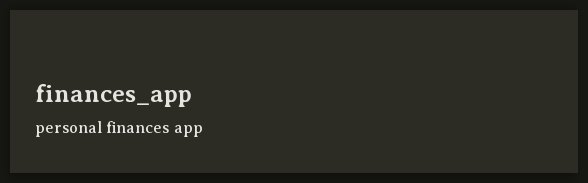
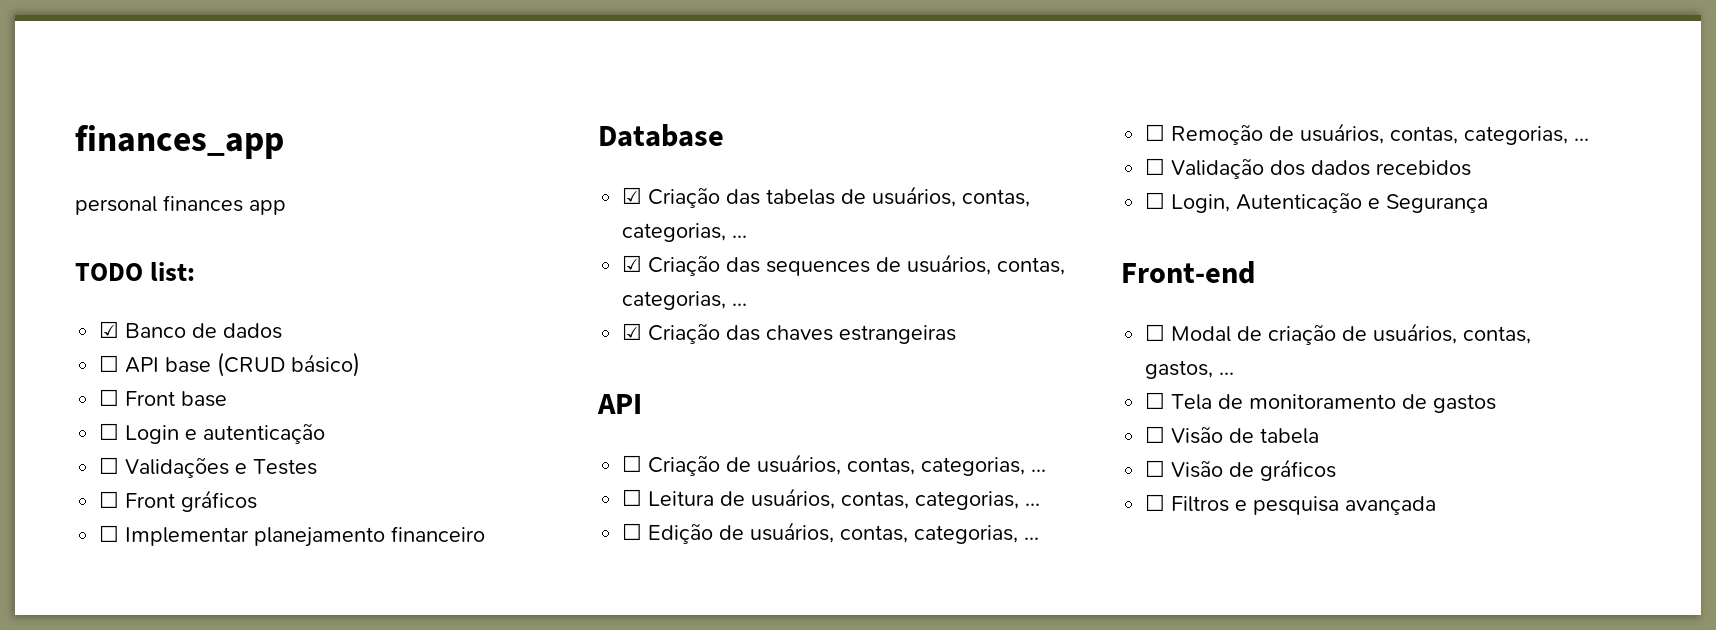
+ TODO list:
+ ☑ Banco de dados
+ ☐ API base (CRUD básico)
+ ☐ Front base
+ ☐ Login e autenticação
+ ☐ Validações e Testes
+ ☐ Front gráficos
+ ☐ Implementar planejamento financeiro
+ Database
+ ☑ Criação das tabelas de usuários, contas, categorias, ...
+ ☑ Criação das sequences de usuários, contas, categorias, ...
+ ☑ Criação das chaves estrangeiras
+ API
+ ☐ Criação de usuários, contas, categorias, ...
+ ☐ Leitura de usuários, contas, categorias, ...
+ ☐ Edição de usuários, contas, categorias, ...
+ ☐ Remoção de usuários, contas, categorias, ...
+ ☐ Validação dos dados recebidos
+ ☐ Login, Autenticação e Segurança
+ Front-end
+ ☐ Modal de criação de usuários, contas, gastos, ...
+ ☐ Tela de monitoramento de gastos
+ ☐ Visão de tabela
+ ☐ Visão de gráficos
+ ☐ Filtros e pesquisa avançada

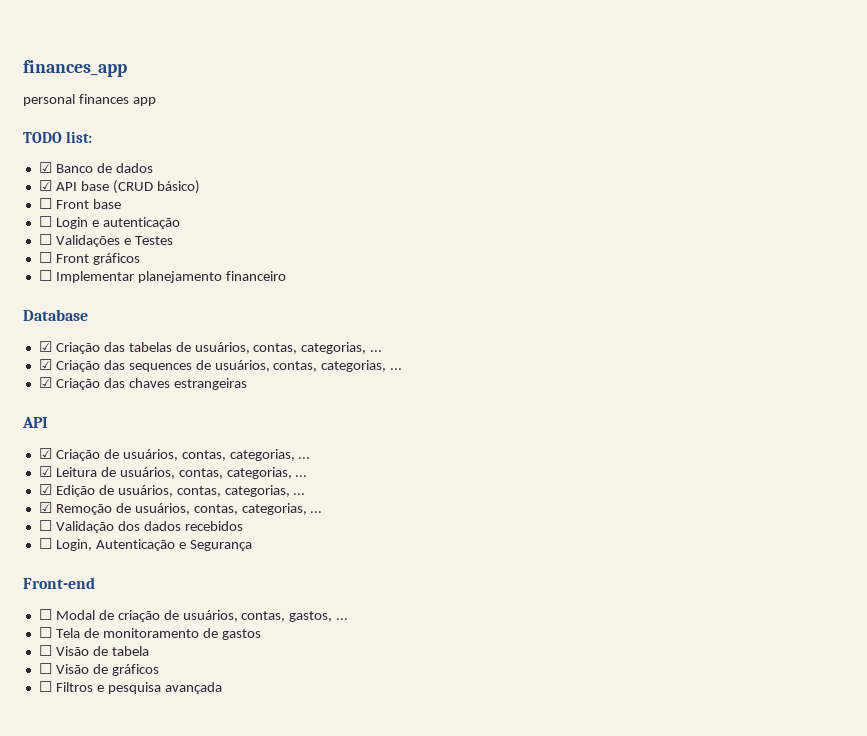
- ☐ API base (CRUD básico)
+ ☑ API base (CRUD básico)
- ☐ Criação de usuários, contas, categorias, ...
+ ☑ Criação de usuários, contas, categorias, ...
- ☐ Leitura de usuários, contas, categorias, ...
+ ☑ Leitura de usuários, contas, categorias, ...
- ☐ Edição de usuários, contas, categorias, ...
+ ☑ Edição de usuários, contas, categorias, ...
- ☐ Remoção de usuários, contas, categorias, ...
+ ☑ Remoção de usuários, contas, categorias, ...

